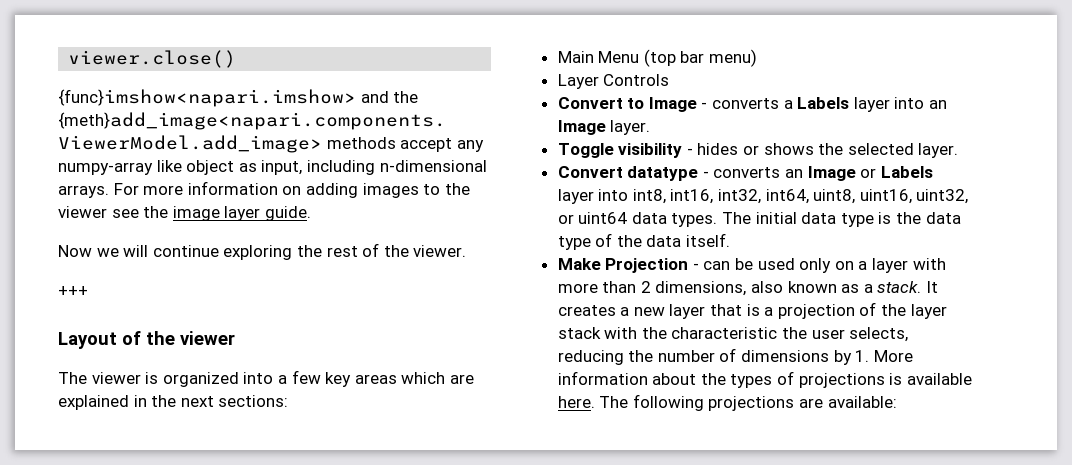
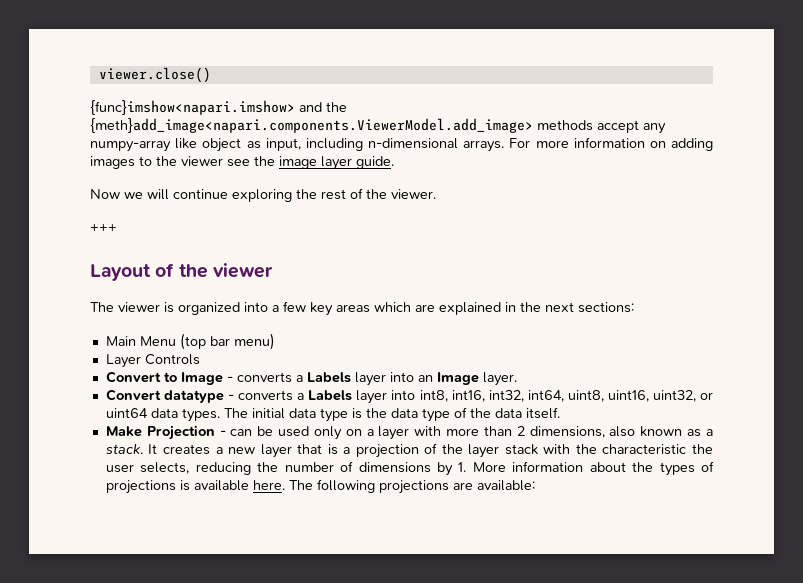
- Toggle visibility - hides or shows the selected layer.
- Convert datatype - converts an Image or Labels layer into int8, int16, int32, int64, uint8, uint16, uint32, or uint64 data types.
+ Convert datatype - converts a Labels layer into int8, int16, int32, int64, uint8, uint16, uint32, or uint64 data types.

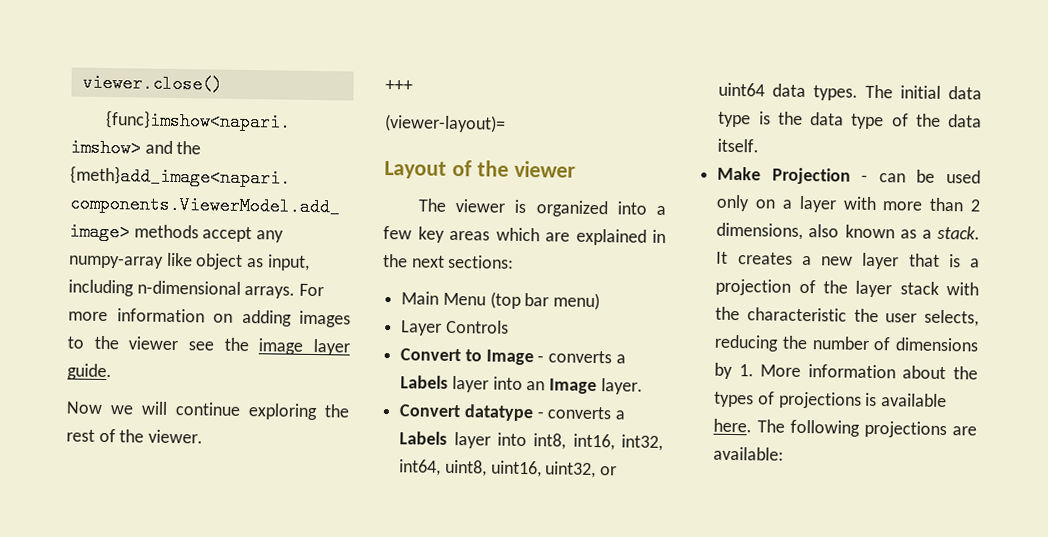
+ (viewer-layout)=

